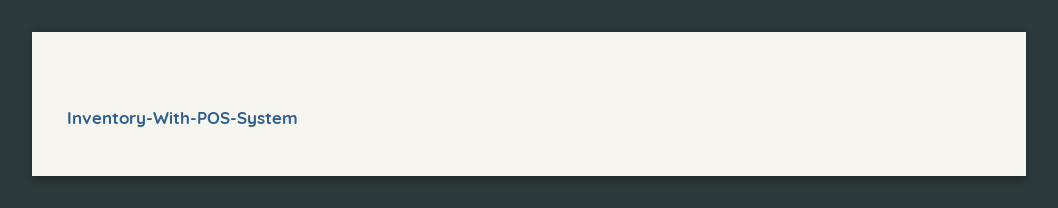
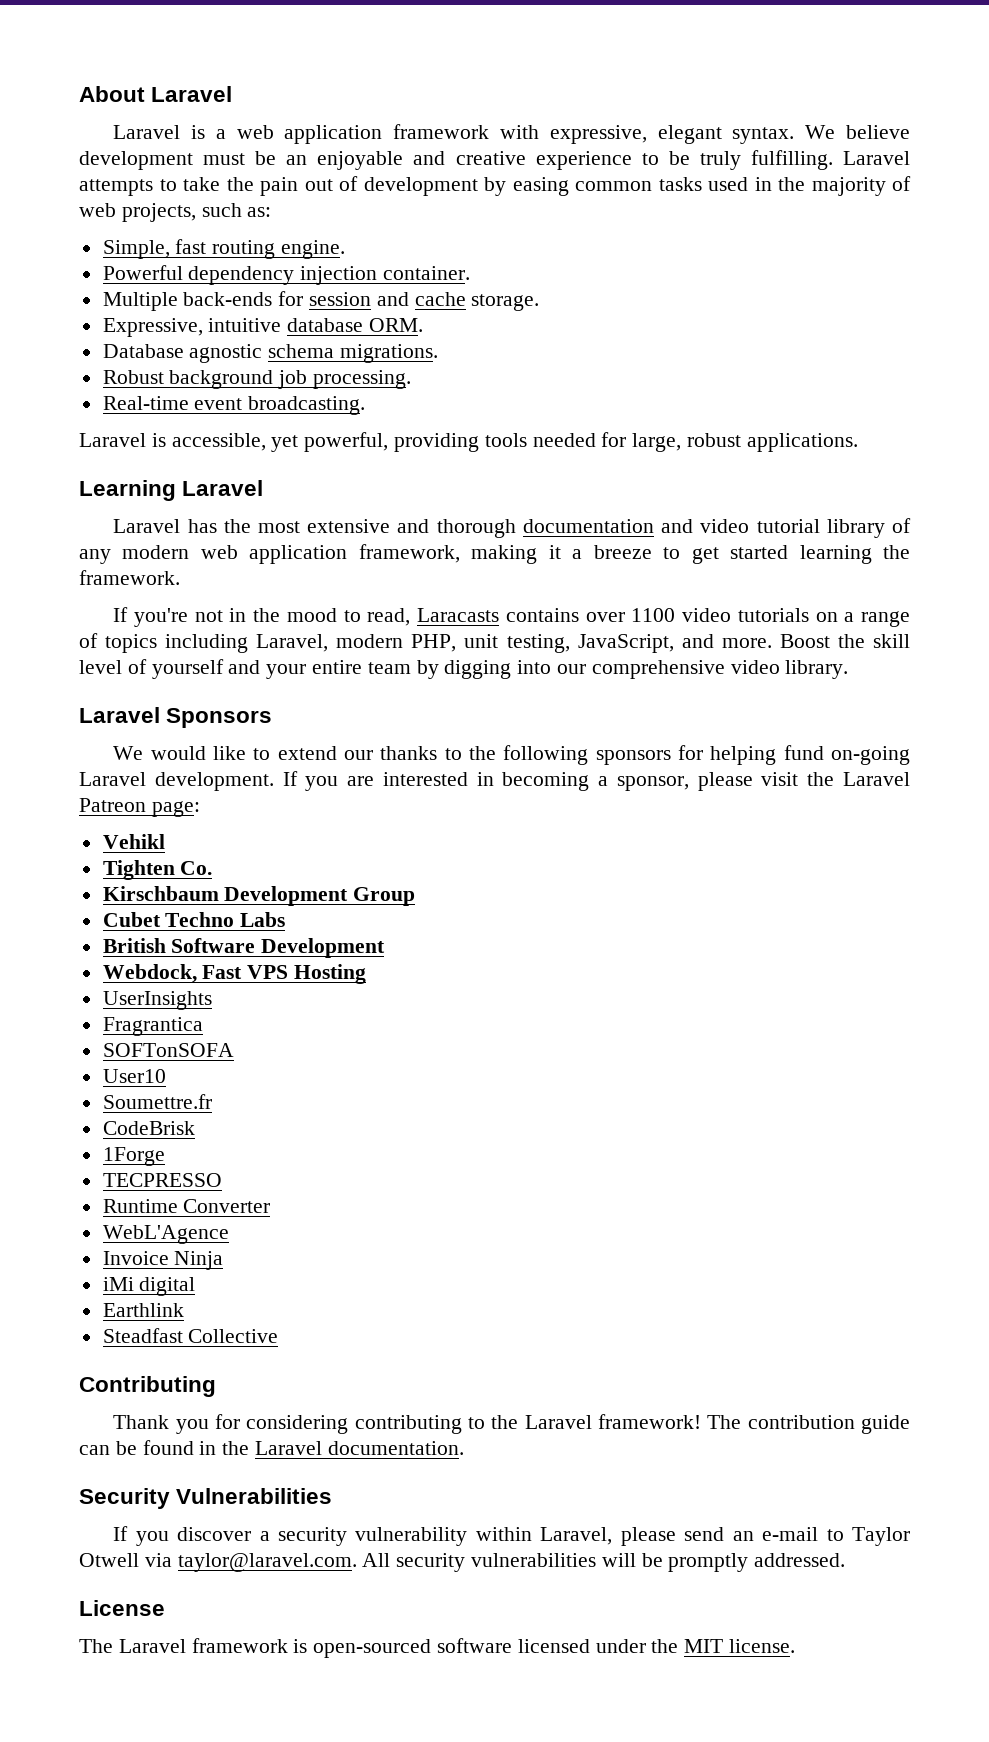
- Inventory-With-POS-System
+ About Laravel
+ Laravel is a web application framework with expressive, elegant syntax. We believe development must be an enjoyable and creative experience to be truly fulfilling. Laravel attempts to take the pain out of development by easing common tasks used in the majority of web projects, such as:
+ Simple, fast routing engine.
+ Powerful dependency injection container.
+ Multiple back-ends for session and cache storage.
+ Expressive, intuitive database ORM.
+ Database agnostic schema migrations.
+ Robust background job processing.
+ Real-time event broadcasting.
+ Laravel is accessible, yet powerful, providing tools needed for large, robust applications.
+ Learning Laravel
+ Laravel has the most extensive and thorough documentation and video tutorial library of any modern web application framework, making it a breeze to get started learning the framework.
+ If you're not in the mood to read, Laracasts contains over 1100 video tutorials on a range of topics including Laravel, modern PHP, unit testing, JavaScript, and more. Boost the skill level of yourself and your entire team by digging into our comprehensive video library.
+ Laravel Sponsors
+ We would like to extend our thanks to the following sponsors for helping fund on-going Laravel development. If you are interested in becoming a sponsor, please visit the Laravel Patreon page:
+ Vehikl
+ Tighten Co.
+ Kirschbaum Development Group
+ Cubet Techno Labs
+ British Software Development
+ Webdock, Fast VPS Hosting
+ UserInsights
+ Fragrantica
+ SOFTonSOFA
+ User10
+ Soumettre.fr
+ CodeBrisk
+ 1Forge
+ TECPRESSO
+ Runtime Converter
+ WebL'Agence
+ Invoice Ninja
+ iMi digital
+ Earthlink
+ Steadfast Collective
+ Contributing
+ Thank you for considering contributing to the Laravel framework! The contribution guide can be found in the Laravel documentation.
+ Security Vulnerabilities
+ If you discover a security vulnerability within Laravel, please send an e-mail to Taylor Otwell via taylor@laravel.com. All security vulnerabilities will be promptly addressed.
+ License
+ The Laravel framework is open-sourced software licensed under the MIT license.

